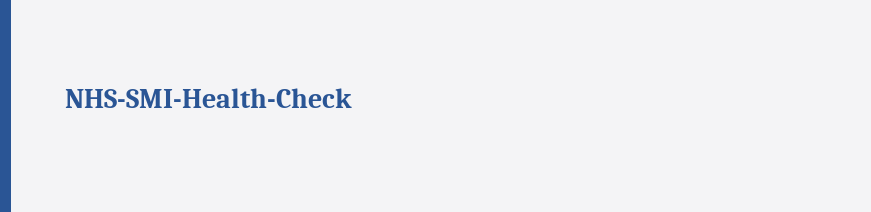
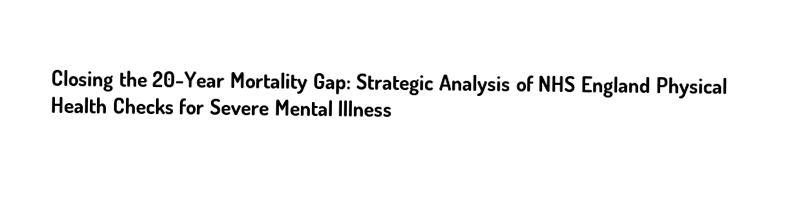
- NHS-SMI-Health-Check
+ Closing the 20-Year Mortality Gap: Strategic Analysis of NHS England Physical Health Checks for Severe Mental Illness

